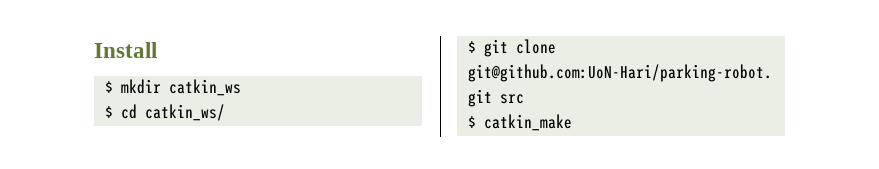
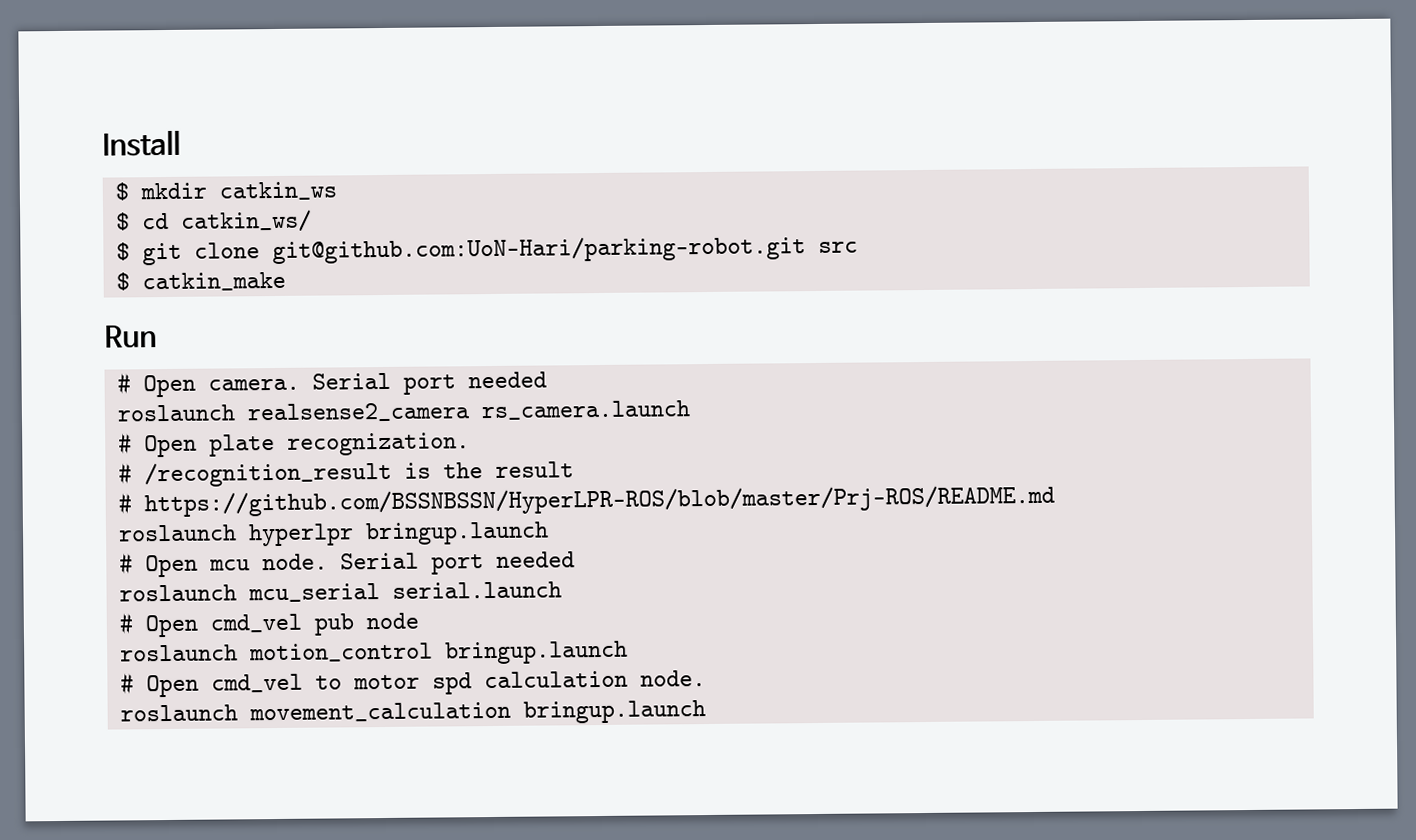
+ Run
+ # Open camera. Serial port needed
+ roslaunch realsense2_camera rs_camera.launch
+ # Open plate recognization.
+ # /recognition_result is the result
+ # https://github.com/BSSNBSSN/HyperLPR-ROS/blob/master/Prj-ROS/README.md
+ roslaunch hyperlpr bringup.launch
+ # Open mcu node. Serial port needed
+ roslaunch mcu_serial serial.launch
+ # Open cmd_vel pub node
+ roslaunch motion_control bringup.launch
+ # Open cmd_vel to motor spd calculation node.
+ roslaunch movement_calculation bringup.launch

